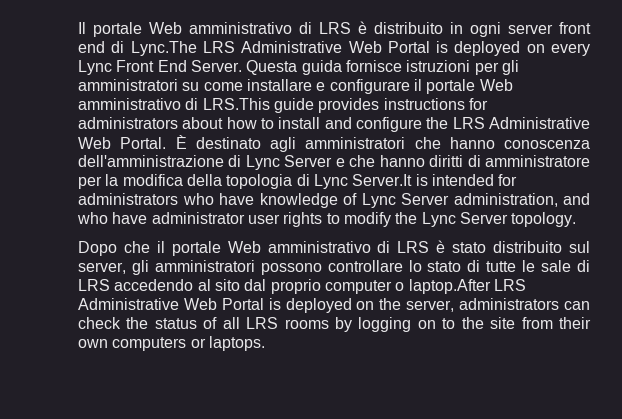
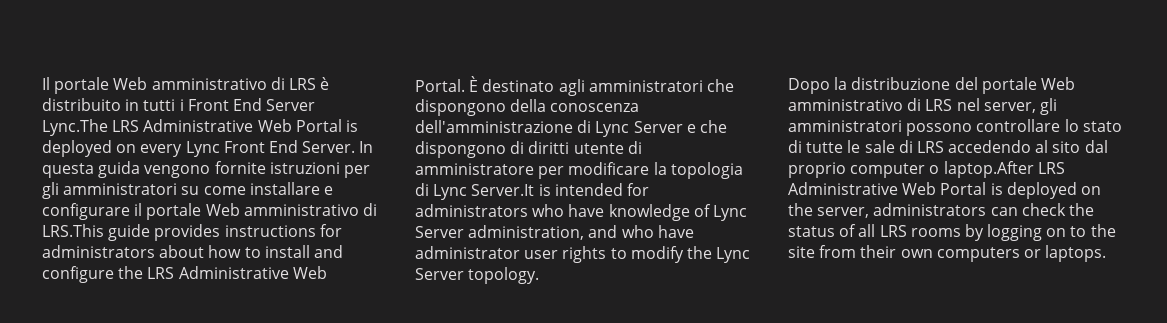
- Il portale Web amministrativo di LRS è distribuito in ogni server front end di Lync.The LRS Administrative Web Portal is deployed on every Lync Front End Server.
+ Il portale Web amministrativo di LRS è distribuito in tutti i Front End Server Lync.The LRS Administrative Web Portal is deployed on every Lync Front End Server.
- Questa guida fornisce istruzioni per gli amministratori su come installare e configurare il portale Web amministrativo di LRS.This guide provides instructions for administrators about how to install and configure the LRS Administrative Web Portal.
+ In questa guida vengono fornite istruzioni per gli amministratori su come installare e configurare il portale Web amministrativo di LRS.This guide provides instructions for administrators about how to install and configure the LRS Administrative Web Portal.
- È destinato agli amministratori che hanno conoscenza dell'amministrazione di Lync Server e che hanno diritti di amministratore per la modifica della topologia di Lync Server.It is intended for administrators who have knowledge of Lync Server administration, and who have administrator user rights to modify the Lync Server topology.
+ È destinato agli amministratori che dispongono della conoscenza dell'amministrazione di Lync Server e che dispongono di diritti utente di amministratore per modificare la topologia di Lync Server.It is intended for administrators who have knowledge of Lync Server administration, and who have administrator user rights to modify the Lync Server topology.
- Dopo che il portale Web amministrativo di LRS è stato distribuito sul server, gli amministratori possono controllare lo stato di tutte le sale di LRS accedendo al sito dal proprio computer o laptop.After LRS Administrative Web Portal is deployed on the server, administrators can check the status of all LRS rooms by logging on to the site from their own computers or laptops.
+ Dopo la distribuzione del portale Web amministrativo di LRS nel server, gli amministratori possono controllare lo stato di tutte le sale di LRS accedendo al sito dal proprio computer o laptop.After LRS Administrative Web Portal is deployed on the server, administrators can check the status of all LRS rooms by logging on to the site from their own computers or laptops.

